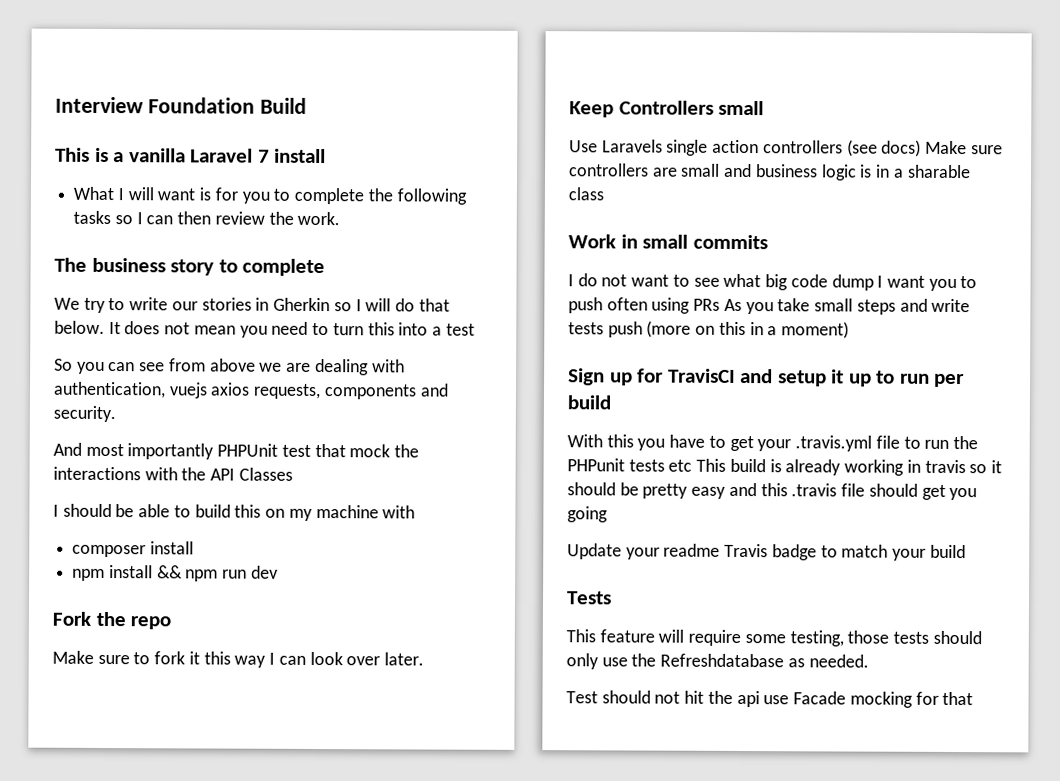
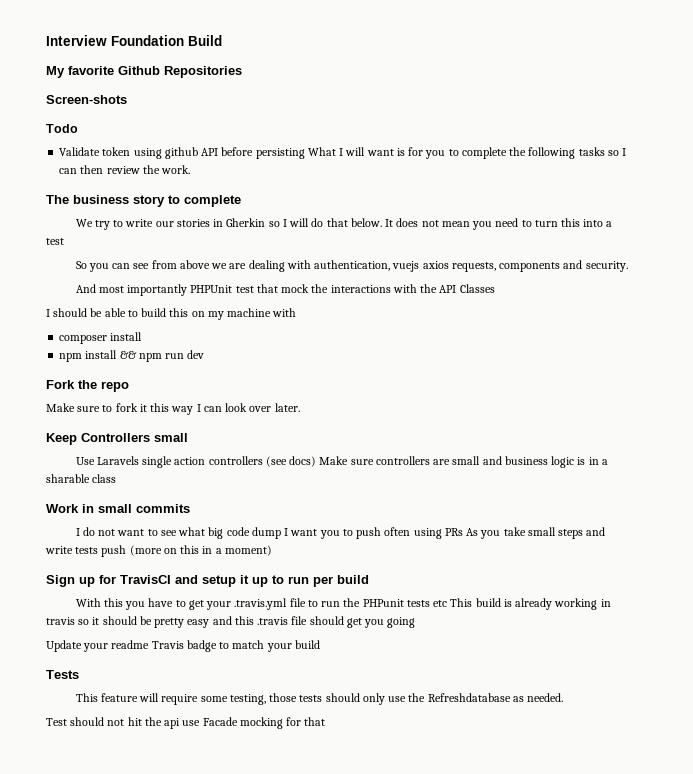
- This is a vanilla Laravel 7 install
- What I will want is for you to complete the following tasks so I can then review the work.
+ My favorite Github Repositories
+ Screen-shots
+ Todo
+ Validate token using github API before persisting What I will want is for you to complete the following tasks so I can then review the work.

